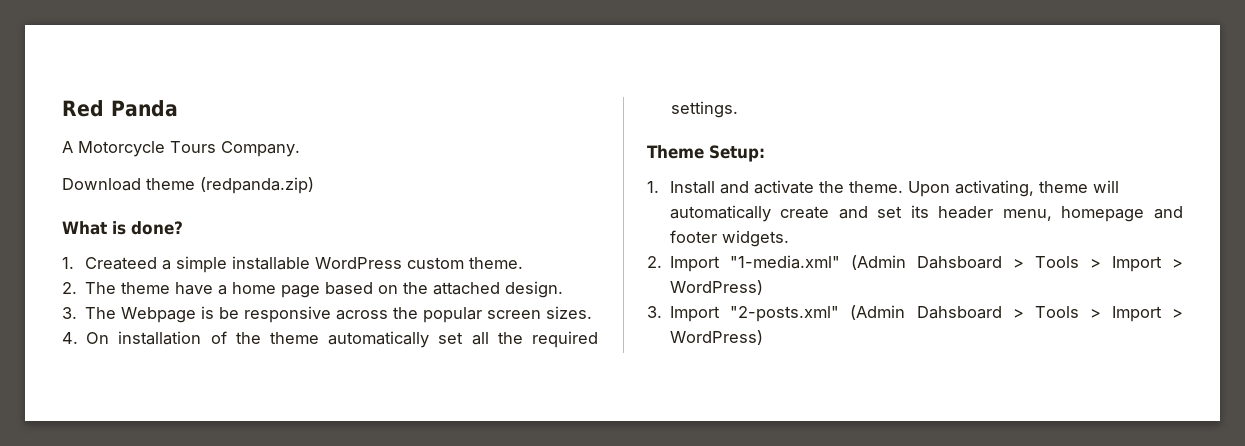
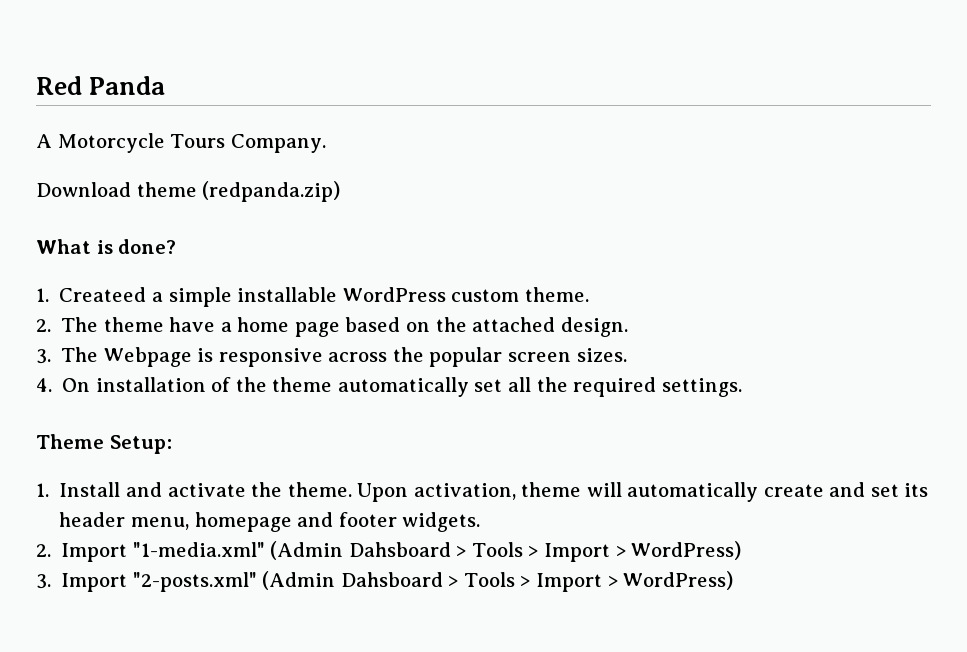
- 3. The Webpage is be responsive across the popular screen sizes.
+ 3. The Webpage is responsive across the popular screen sizes.
- Upon activating, theme will automatically create and set its header menu, homepage and footer widgets.
+ Upon activation, theme will automatically create and set its header menu, homepage and footer widgets.

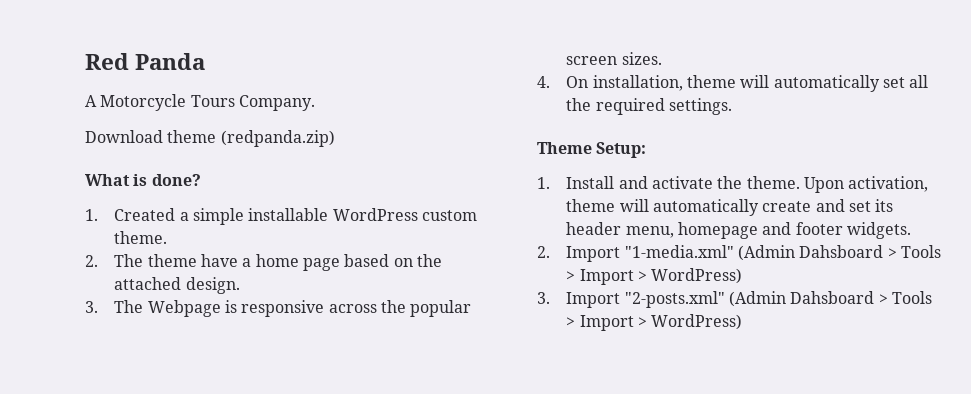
- 1. Createed a simple installable WordPress custom theme.
+ 1. Created a simple installable WordPress custom theme.
- 4. On installation of the theme automatically set all the required settings.
+ 4. On installation, theme will automatically set all the required settings.

